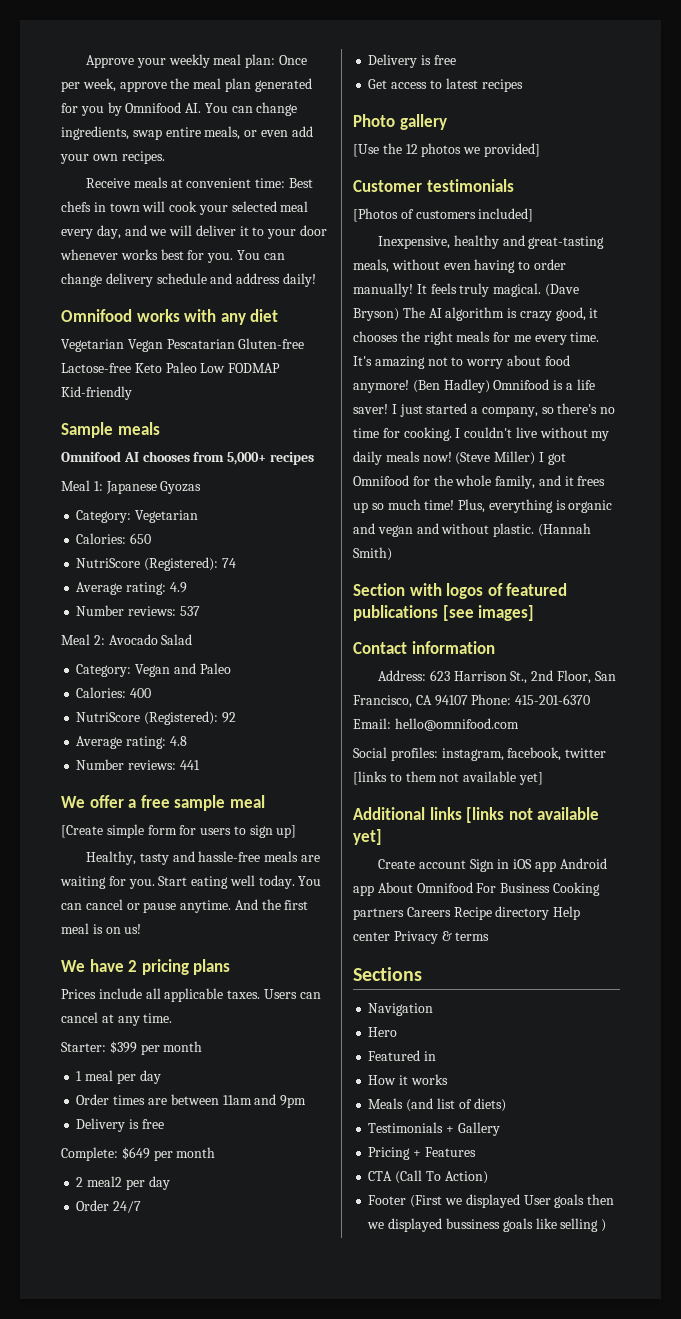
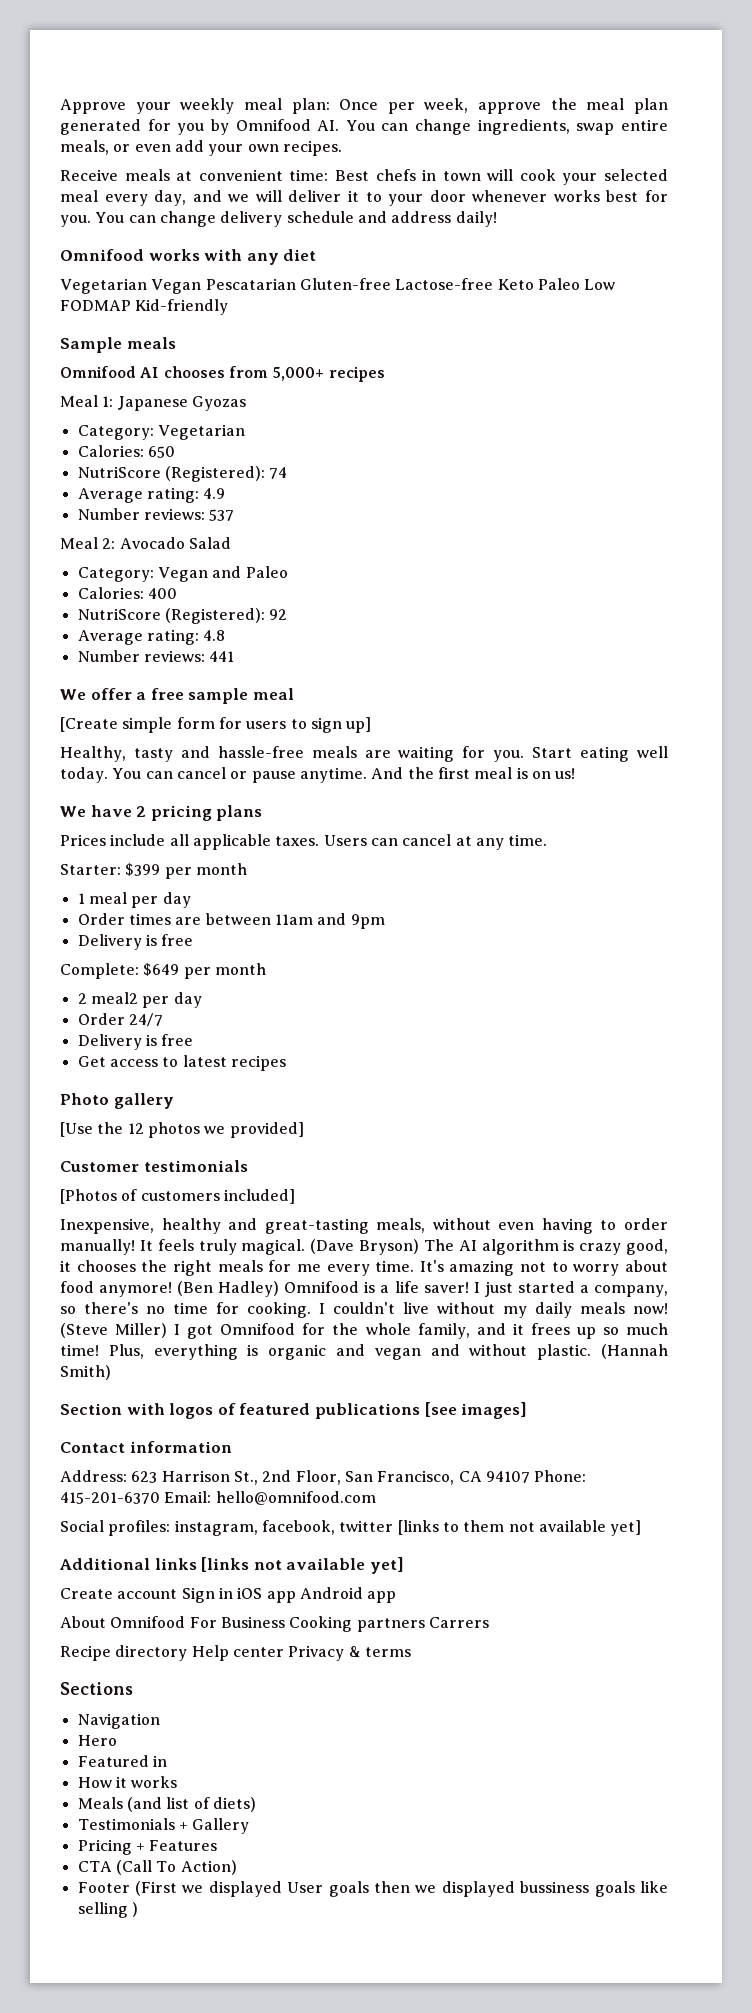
- Create account Sign in iOS app Android app About Omnifood For Business Cooking partners Careers Recipe directory Help center Privacy & terms
+ Create account Sign in iOS app Android app
+ About Omnifood For Business Cooking partners Carrers
+ Recipe directory Help center Privacy & terms

